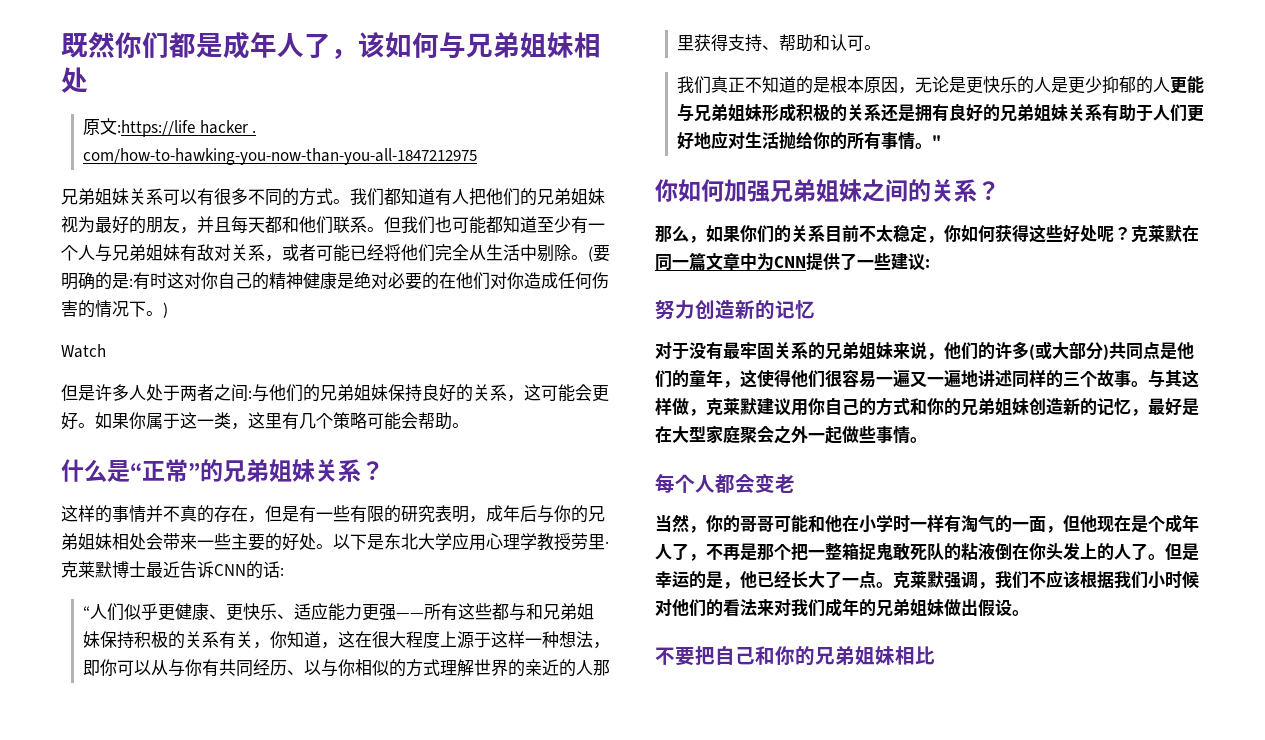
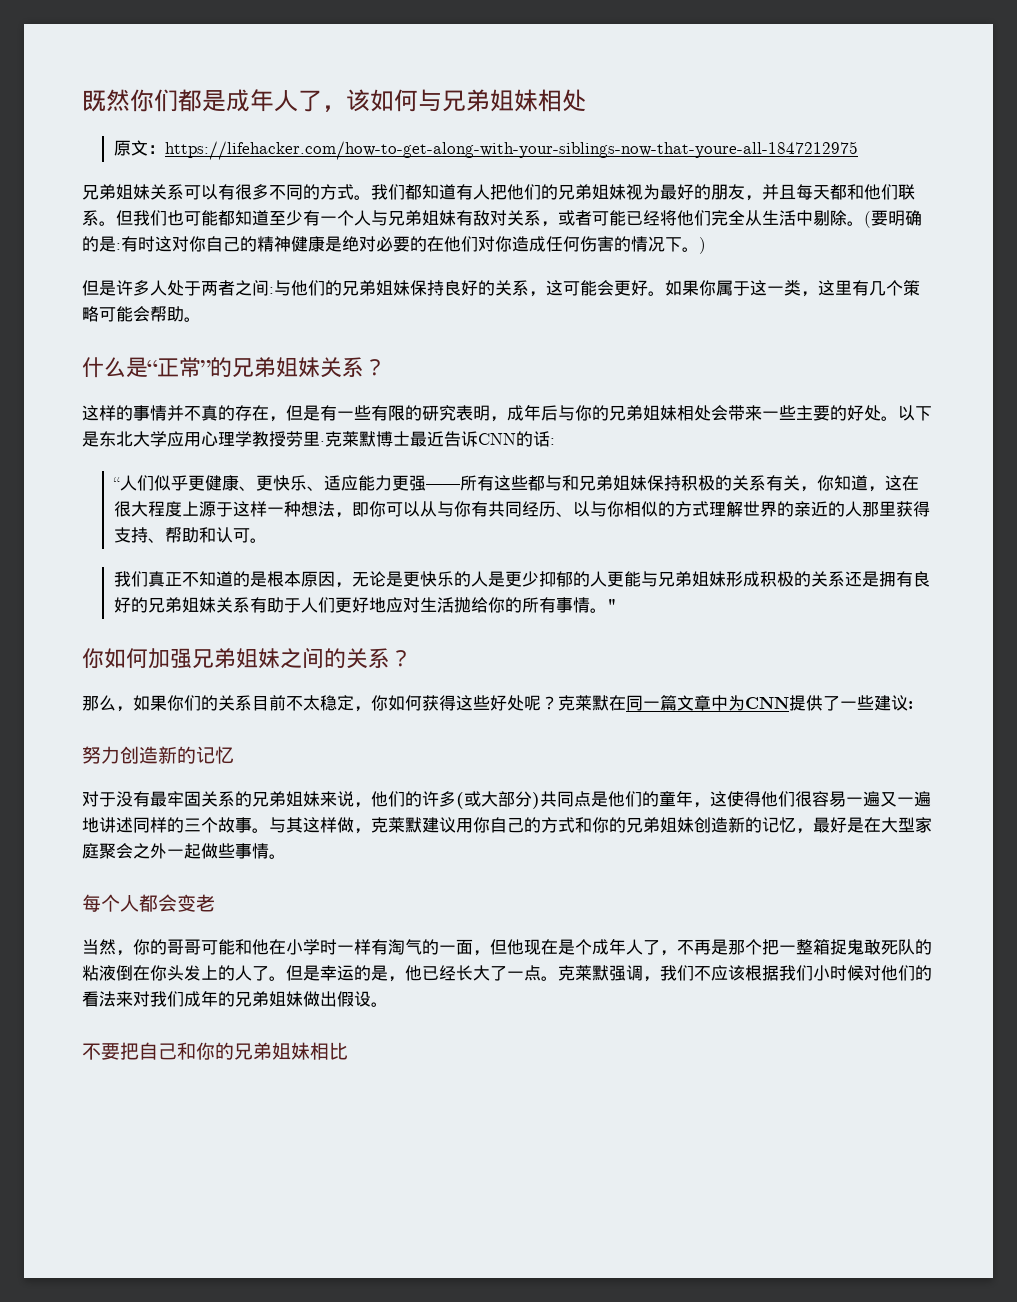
- 原文:https://life hacker . com/how-to-hawking-you-now-than-you-all-1847212975
+ 原文：https://lifehacker.com/how-to-get-along-with-your-siblings-now-that-youre-all-1847212975
- Watch

